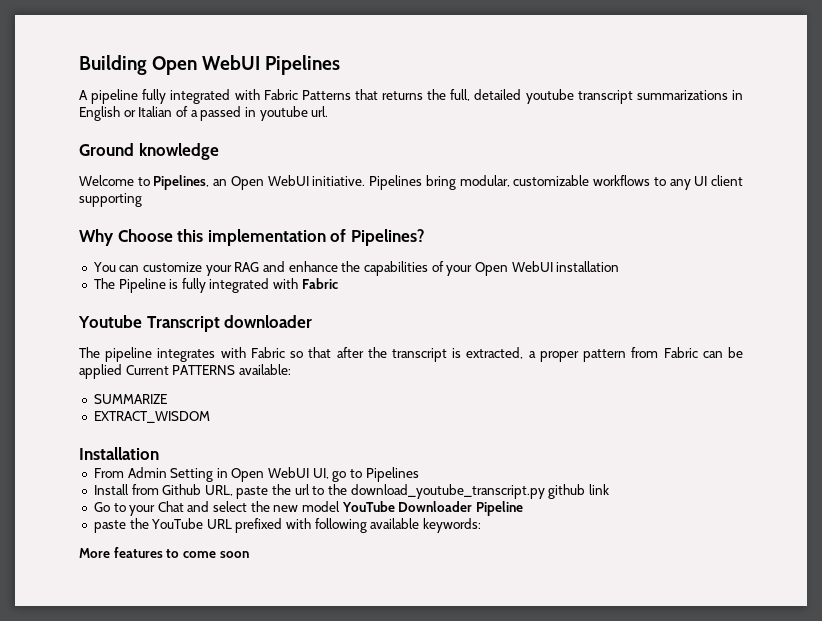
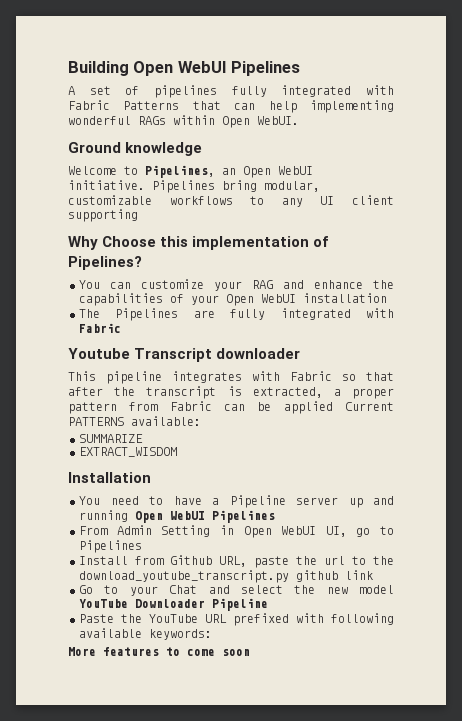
- A pipeline fully integrated with Fabric Patterns that returns the full, detailed youtube transcript summarizations in English or Italian of a passed in youtube url.
+ A set of pipelines fully integrated with Fabric Patterns that can help implementing wonderful RAGs within Open WebUI.
- The Pipeline is fully integrated with Fabric
+ The Pipelines are fully integrated with Fabric
- The pipeline integrates with Fabric so that after the transcript is extracted, a proper pattern from Fabric can be applied Current PATTERNS available:
+ This pipeline integrates with Fabric so that after the transcript is extracted, a proper pattern from Fabric can be applied Current PATTERNS available:
+ You need to have a Pipeline server up and running Open WebUI Pipelines
- paste the YouTube URL prefixed with following available keywords:
+ Paste the YouTube URL prefixed with following available keywords:

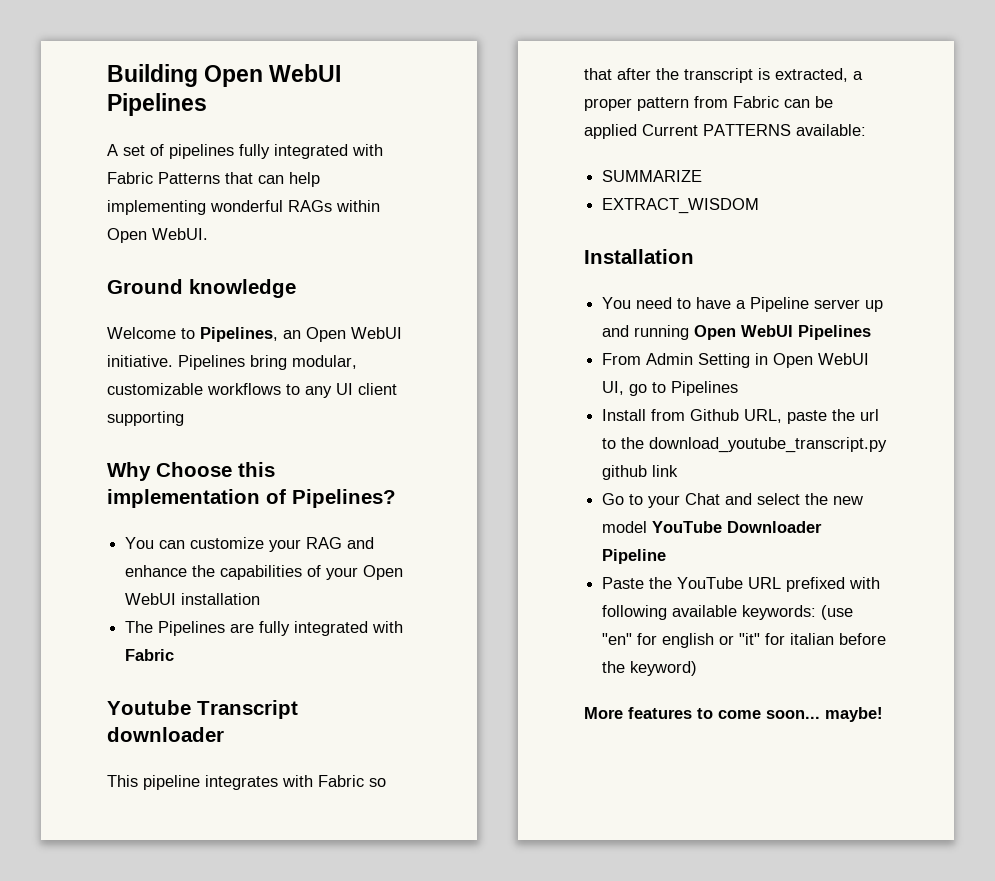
- Paste the YouTube URL prefixed with following available keywords:
+ Paste the YouTube URL prefixed with following available keywords: (use "en" for english or "it" for italian before the keyword)
- More features to come soon
+ More features to come soon... maybe!

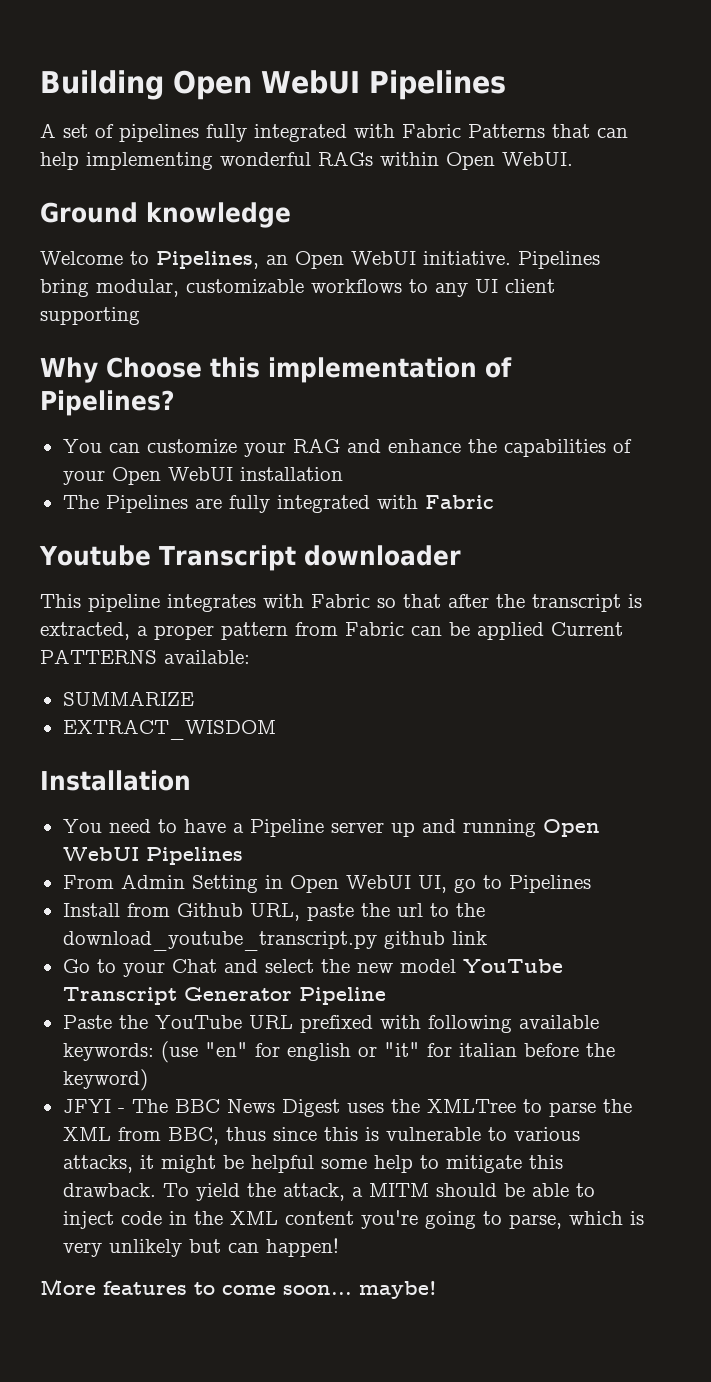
- Go to your Chat and select the new model YouTube Downloader Pipeline
+ Go to your Chat and select the new model YouTube Transcript Generator Pipeline
+ JFYI - The BBC News Digest uses the XMLTree to parse the XML from BBC, thus since this is vulnerable to various attacks, it might be helpful some help to mitigate this drawback. To yield the attack, a MITM should be able to inject code in the XML content you're going to parse, which is very unlikely but can happen!

